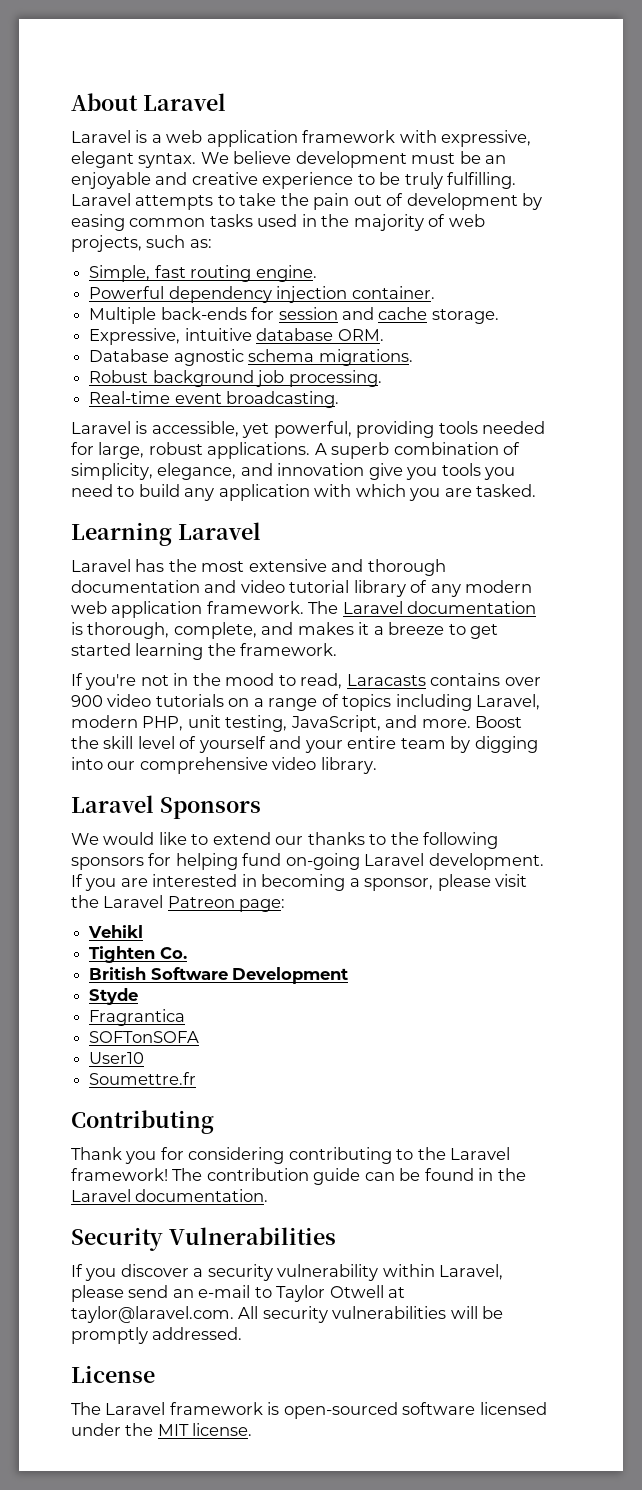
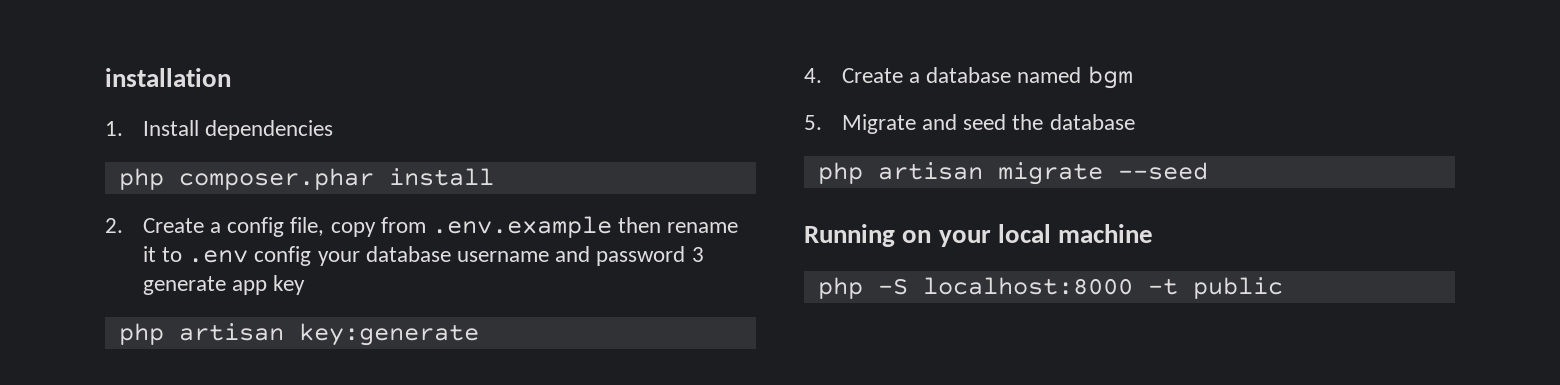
- About Laravel
- Laravel is a web application framework with expressive, elegant syntax. We believe development must be an enjoyable and creative experience to be truly fulfilling. Laravel attempts to take the pain out of development by easing common tasks used in the majority of web projects, such as:
- Simple, fast routing engine.
- Powerful dependency injection container.
- Multiple back-ends for session and cache storage.
- Expressive, intuitive database ORM.
- Database agnostic schema migrations.
- Robust background job processing.
- Real-time event broadcasting.
- Laravel is accessible, yet powerful, providing tools needed for large, robust applications. A superb combination of simplicity, elegance, and innovation give you tools you need to build any application with which you are tasked.
- Learning Laravel
- Laravel has the most extensive and thorough documentation and video tutorial library of any modern web application framework. The Laravel documentation is thorough, complete, and makes it a breeze to get started learning the framework.
- If you're not in the mood to read, Laracasts contains over 900 video tutorials on a range of topics including Laravel, modern PHP, unit testing, JavaScript, and more. Boost the skill level of yourself and your entire team by digging into our comprehensive video library.
- Laravel Sponsors
- We would like to extend our thanks to the following sponsors for helping fund on-going Laravel development. If you are interested in becoming a sponsor, please visit the Laravel Patreon page:
- Vehikl
- Tighten Co.
- British Software Development
- Styde
- Fragrantica
- SOFTonSOFA
- User10
- Soumettre.fr
- Contributing
- Thank you for considering contributing to the Laravel framework! The contribution guide can be found in the Laravel documentation.
- Security Vulnerabilities
- If you discover a security vulnerability within Laravel, please send an e-mail to Taylor Otwell at taylor@laravel.com. All security vulnerabilities will be promptly addressed.
- License
- The Laravel framework is open-sourced software licensed under the MIT license.
+ installation
+ 1. Install dependencies
+ php composer.phar install
+ 2. Create a config file, copy from .env.example then rename it to .env config your database username and password 3 generate app key
+ php artisan key:generate
+ 4. Create a database named bgm
+ 5. Migrate and seed the database
+ php artisan migrate --seed
+ Running on your local machine
+ php -S localhost:8000 -t public

